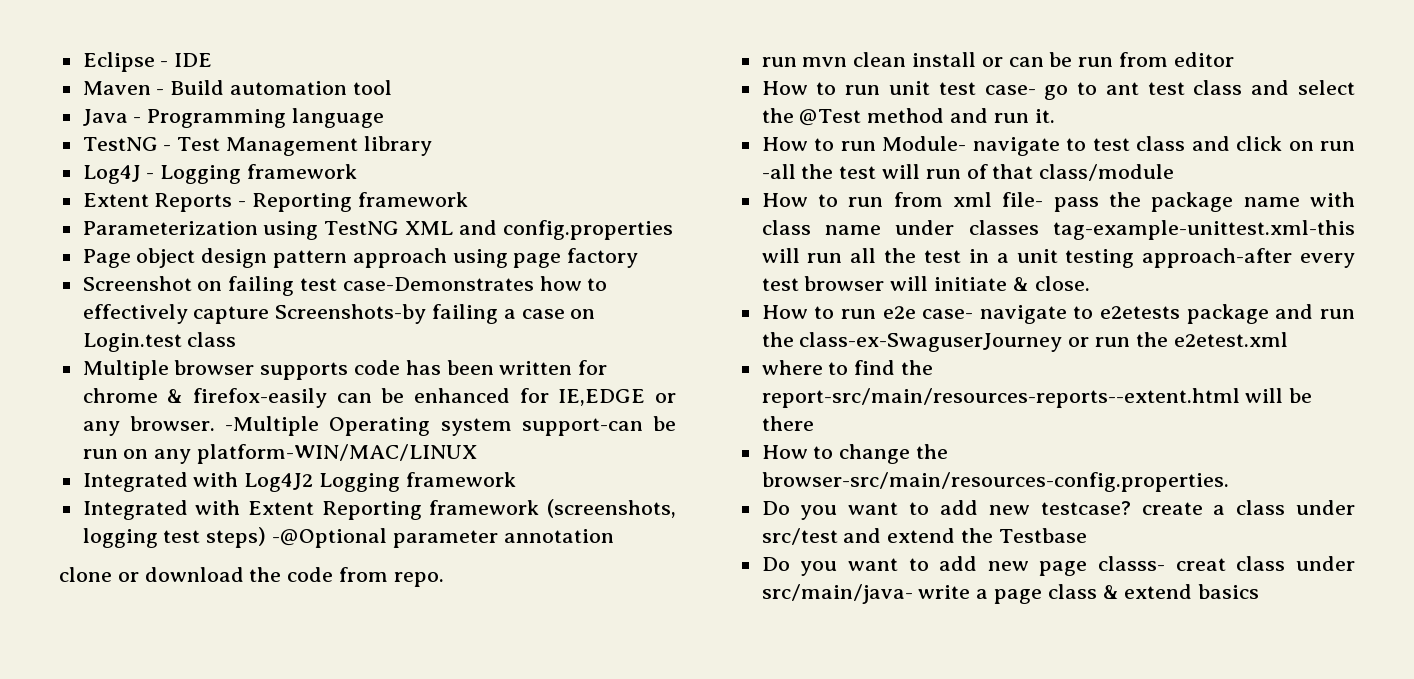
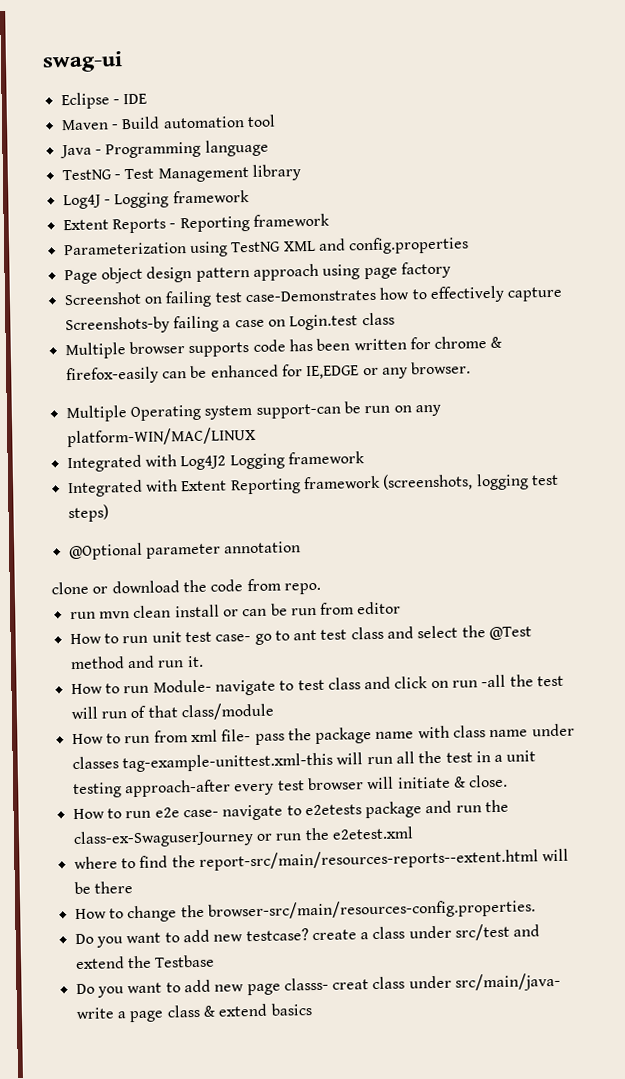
+ swag-ui
- Multiple browser supports code has been written for chrome & firefox-easily can be enhanced for IE,EDGE or any browser. -Multiple Operating system support-can be run on any platform-WIN/MAC/LINUX
+ Multiple browser supports code has been written for chrome & firefox-easily can be enhanced for IE,EDGE or any browser.
+ Multiple Operating system support-can be run on any platform-WIN/MAC/LINUX
- Integrated with Extent Reporting framework (screenshots, logging test steps) -@Optional parameter annotation
+ Integrated with Extent Reporting framework (screenshots, logging test steps)
+ @Optional parameter annotation

